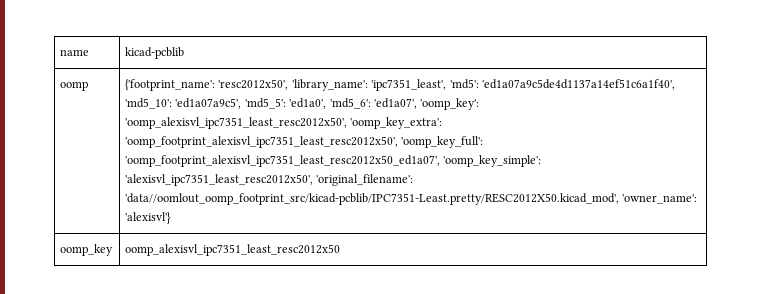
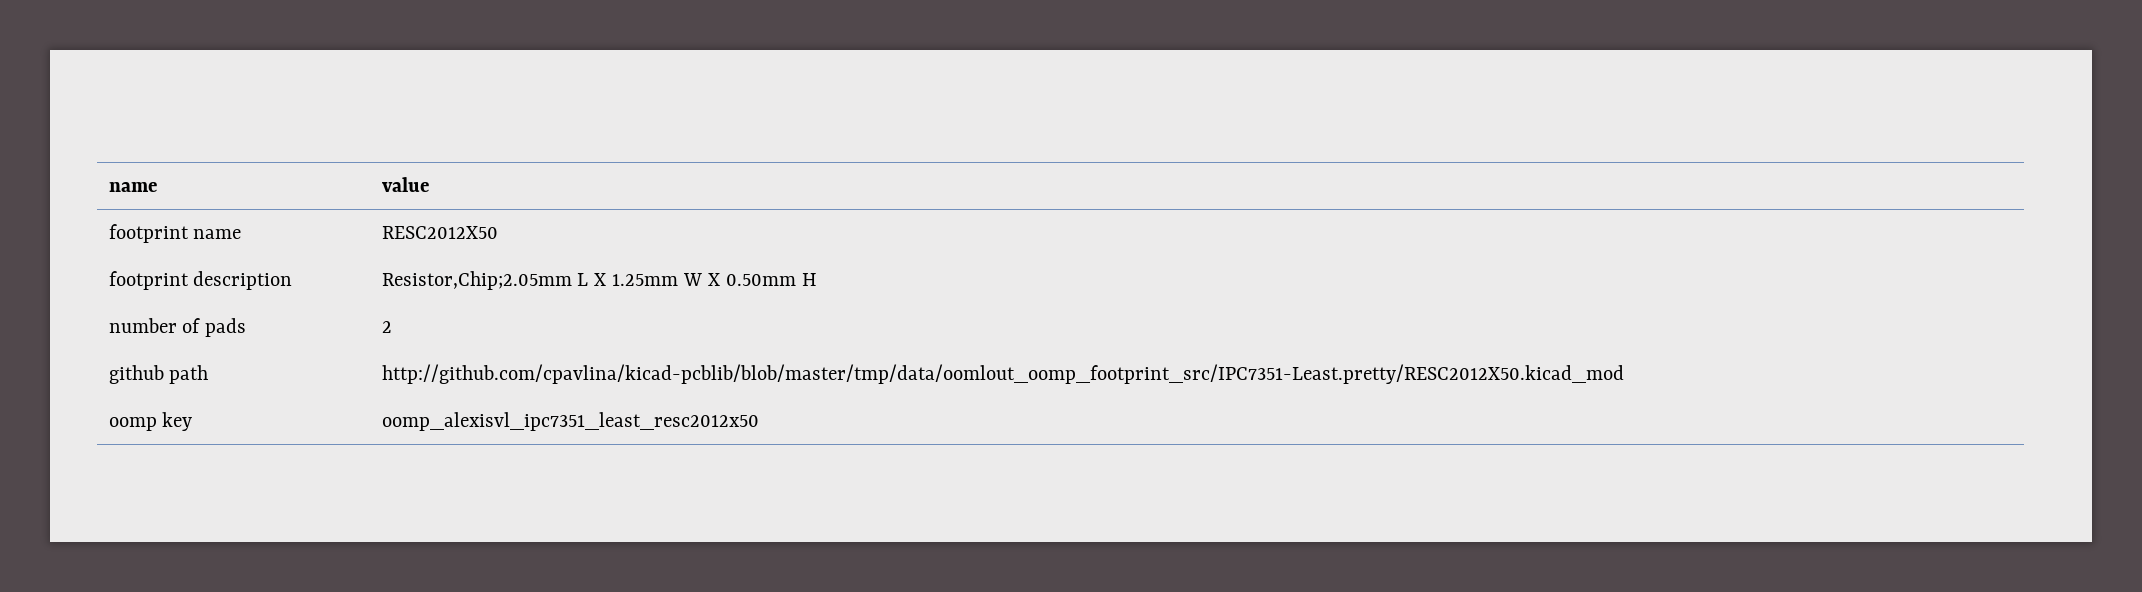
- name | kicad-pcblib
- oomp | {'footprint_name': 'resc2012x50', 'library_name': 'ipc7351_least', 'md5': 'ed1a07a9c5de4d1137a14ef51c6a1f40', 'md5_10': 'ed1a07a9c5', 'md5_5': 'ed1a0', 'md5_6': 'ed1a07', 'oomp_key': 'oomp_alexisvl_ipc7351_least_resc2012x50', 'oomp_key_extra': 'oomp_footprint_alexisvl_ipc7351_least_resc2012x50', 'oomp_key_full': 'oomp_footprint_alexisvl_ipc7351_least_resc2012x50_ed1a07', 'oomp_key_simple': 'alexisvl_ipc7351_least_resc2012x50', 'original_filename': 'data//oomlout_oomp_footprint_src/kicad-pcblib/IPC7351-Least.pretty/RESC2012X50.kicad_mod', 'owner_name': 'alexisvl'}
- oomp_key | oomp_alexisvl_ipc7351_least_resc2012x50
+ name | value
+ footprint name | RESC2012X50
+ footprint description | Resistor,Chip;2.05mm L X 1.25mm W X 0.50mm H
+ number of pads | 2
+ github path | http://github.com/cpavlina/kicad-pcblib/blob/master/tmp/data/oomlout_oomp_footprint_src/IPC7351-Least.pretty/RESC2012X50.kicad_mod
+ oomp key | oomp_alexisvl_ipc7351_least_resc2012x50

